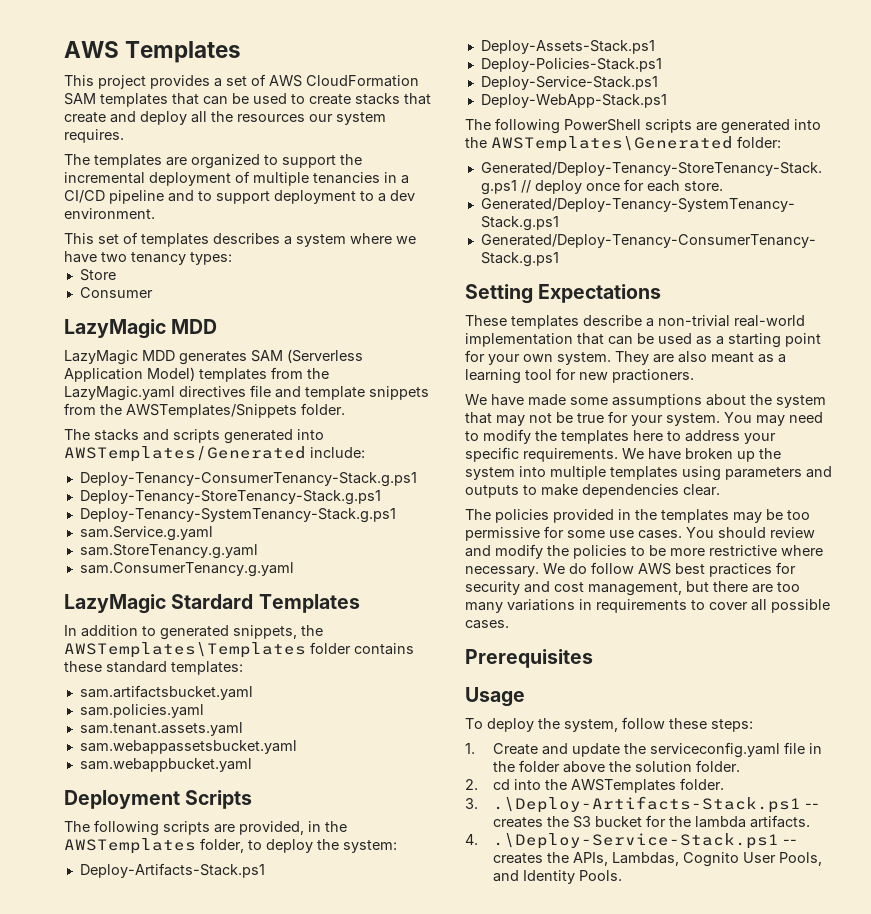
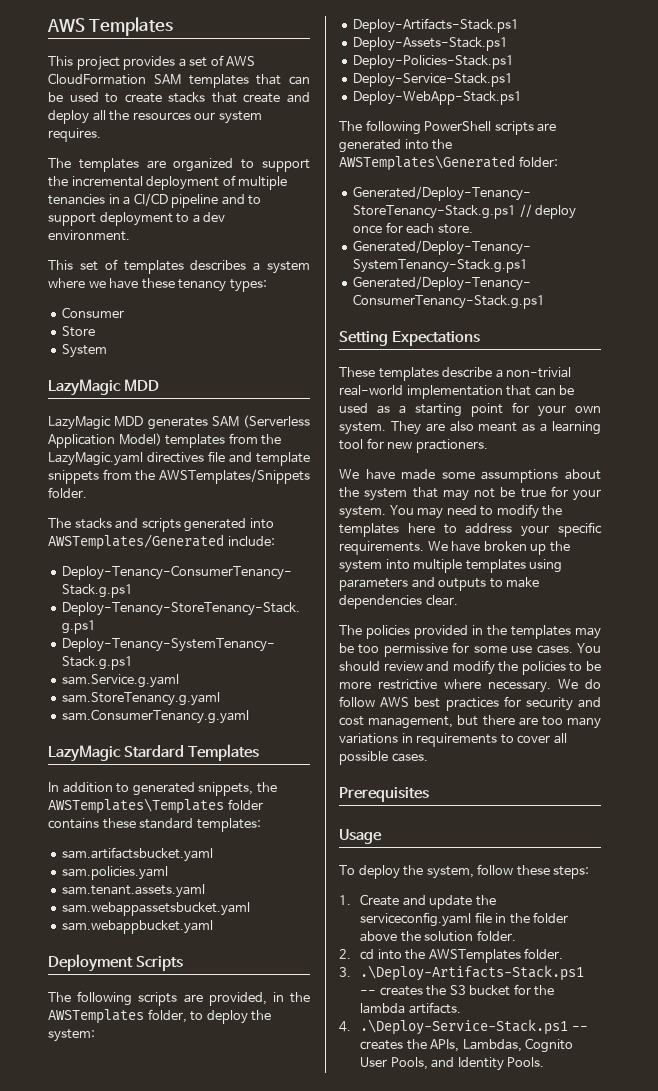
- This set of templates describes a system where we have two tenancy types:
+ This set of templates describes a system where we have these tenancy types:
+ Consumer
- Consumer
+ System

